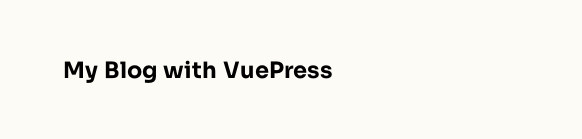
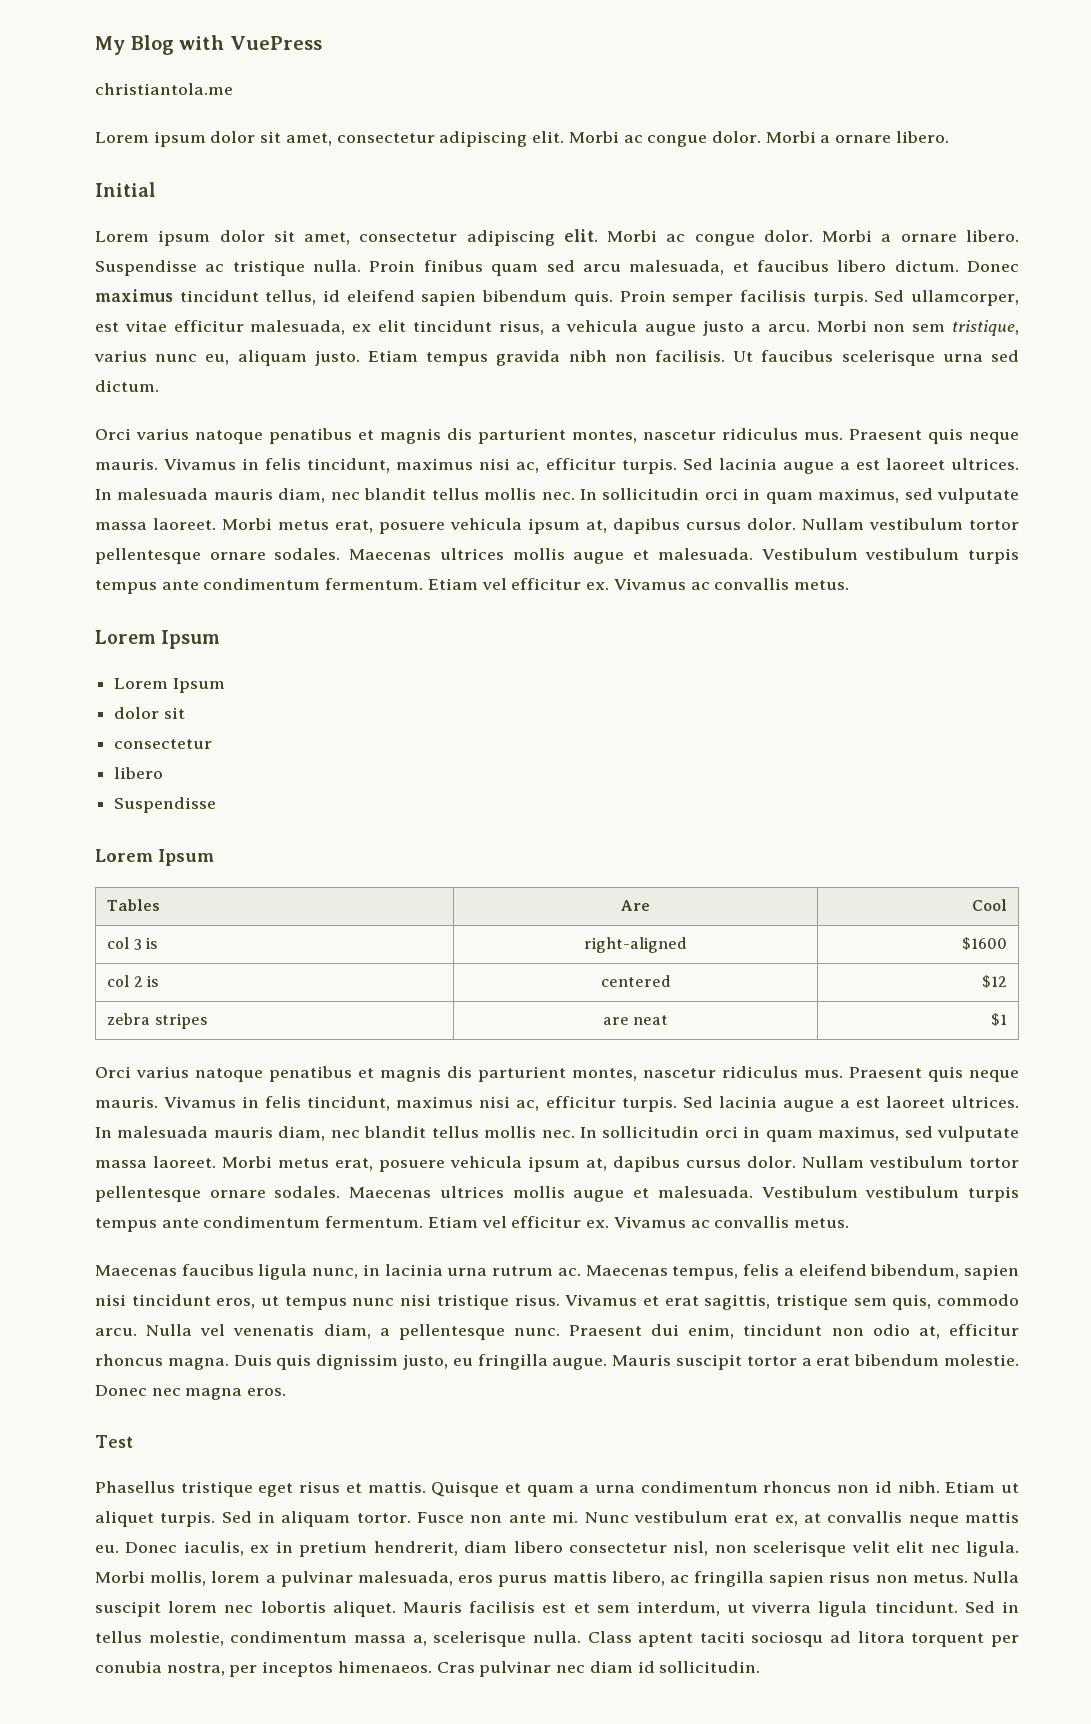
+ christiantola.me
+ Lorem ipsum dolor sit amet, consectetur adipiscing elit. Morbi ac congue dolor. Morbi a ornare libero.
+ Initial
+ Lorem ipsum dolor sit amet, consectetur adipiscing elit. Morbi ac congue dolor. Morbi a ornare libero. Suspendisse ac tristique nulla. Proin finibus quam sed arcu malesuada, et faucibus libero dictum. Donec maximus tincidunt tellus, id eleifend sapien bibendum quis. Proin semper facilisis turpis. Sed ullamcorper, est vitae efficitur malesuada, ex elit tincidunt risus, a vehicula augue justo a arcu. Morbi non sem tristique, varius nunc eu, aliquam justo. Etiam tempus gravida nibh non facilisis. Ut faucibus scelerisque urna sed dictum.
+ Orci varius natoque penatibus et magnis dis parturient montes, nascetur ridiculus mus. Praesent quis neque mauris. Vivamus in felis tincidunt, maximus nisi ac, efficitur turpis. Sed lacinia augue a est laoreet ultrices. In malesuada mauris diam, nec blandit tellus mollis nec. In sollicitudin orci in quam maximus, sed vulputate massa laoreet. Morbi metus erat, posuere vehicula ipsum at, dapibus cursus dolor. Nullam vestibulum tortor pellentesque ornare sodales. Maecenas ultrices mollis augue et malesuada. Vestibulum vestibulum turpis tempus ante condimentum fermentum. Etiam vel efficitur ex. Vivamus ac convallis metus.
+ Lorem Ipsum
+ Lorem Ipsum
+ dolor sit
+ consectetur
+ libero
+ Suspendisse
+ Lorem Ipsum
+ Tables | Are | Cool
+ col 3 is | right-aligned | $1600
+ col 2 is | centered | $12
+ zebra stripes | are neat | $1
+ Orci varius natoque penatibus et magnis dis parturient montes, nascetur ridiculus mus. Praesent quis neque mauris. Vivamus in felis tincidunt, maximus nisi ac, efficitur turpis. Sed lacinia augue a est laoreet ultrices. In malesuada mauris diam, nec blandit tellus mollis nec. In sollicitudin orci in quam maximus, sed vulputate massa laoreet. Morbi metus erat, posuere vehicula ipsum at, dapibus cursus dolor. Nullam vestibulum tortor pellentesque ornare sodales. Maecenas ultrices mollis augue et malesuada. Vestibulum vestibulum turpis tempus ante condimentum fermentum. Etiam vel efficitur ex. Vivamus ac convallis metus.
+ Maecenas faucibus ligula nunc, in lacinia urna rutrum ac. Maecenas tempus, felis a eleifend bibendum, sapien nisi tincidunt eros, ut tempus nunc nisi tristique risus. Vivamus et erat sagittis, tristique sem quis, commodo arcu. Nulla vel venenatis diam, a pellentesque nunc. Praesent dui enim, tincidunt non odio at, efficitur rhoncus magna. Duis quis dignissim justo, eu fringilla augue. Mauris suscipit tortor a erat bibendum molestie. Donec nec magna eros.
+ Test
+ Phasellus tristique eget risus et mattis. Quisque et quam a urna condimentum rhoncus non id nibh. Etiam ut aliquet turpis. Sed in aliquam tortor. Fusce non ante mi. Nunc vestibulum erat ex, at convallis neque mattis eu. Donec iaculis, ex in pretium hendrerit, diam libero consectetur nisl, non scelerisque velit elit nec ligula. Morbi mollis, lorem a pulvinar malesuada, eros purus mattis libero, ac fringilla sapien risus non metus. Nulla suscipit lorem nec lobortis aliquet. Mauris facilisis est et sem interdum, ut viverra ligula tincidunt. Sed in tellus molestie, condimentum massa a, scelerisque nulla. Class aptent taciti sociosqu ad litora torquent per conubia nostra, per inceptos himenaeos. Cras pulvinar nec diam id sollicitudin.

